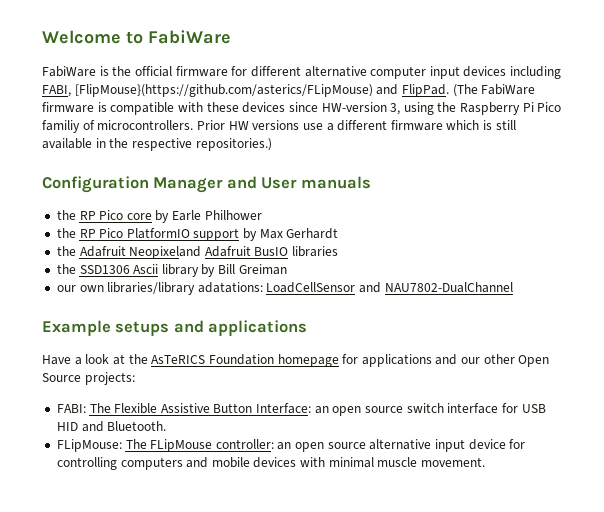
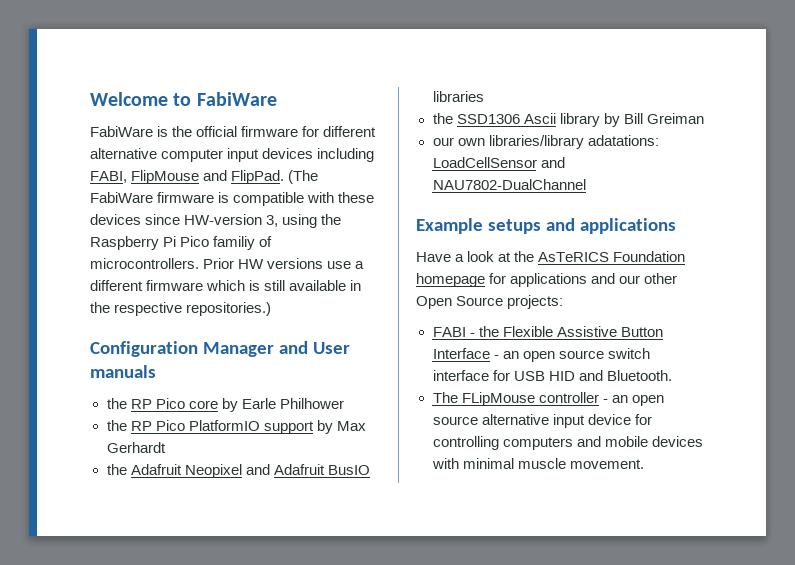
- FabiWare is the official firmware for different alternative computer input devices including FABI, [FlipMouse}(https://github.com/asterics/FLipMouse) and FlipPad.
+ FabiWare is the official firmware for different alternative computer input devices including FABI, FlipMouse and FlipPad.
- the Adafruit Neopixeland Adafruit BusIO libraries
+ the Adafruit Neopixel and Adafruit BusIO libraries
- FABI: The Flexible Assistive Button Interface: an open source switch interface for USB HID and Bluetooth.
+ FABI - the Flexible Assistive Button Interface - an open source switch interface for USB HID and Bluetooth.
- FLipMouse: The FLipMouse controller: an open source alternative input device for controlling computers and mobile devices with minimal muscle movement.
+ The FLipMouse controller - an open source alternative input device for controlling computers and mobile devices with minimal muscle movement.

